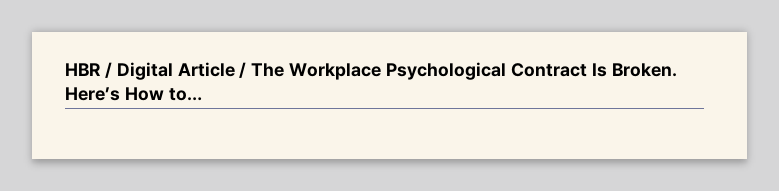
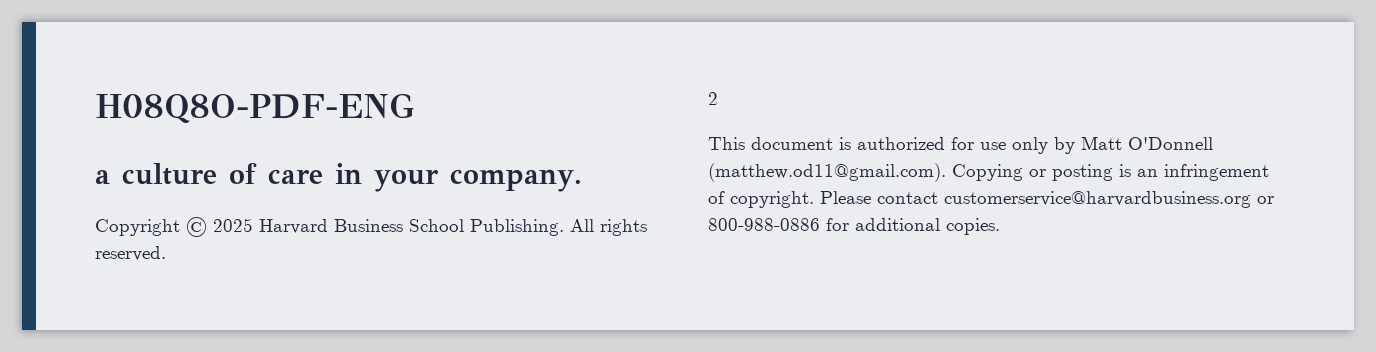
- HBR / Digital Article / The Workplace Psychological Contract Is Broken. Here’s How to…
+ H08Q8O-PDF-ENG
+ a culture of care in your company.
+ Copyright © 2025 Harvard Business School Publishing. All rights reserved.
+ 2
+ This document is authorized for use only by Matt O'Donnell (matthew.od11@gmail.com). Copying or posting is an infringement of copyright. Please contact customerservice@harvardbusiness.org or 800-988-0886 for additional copies.

